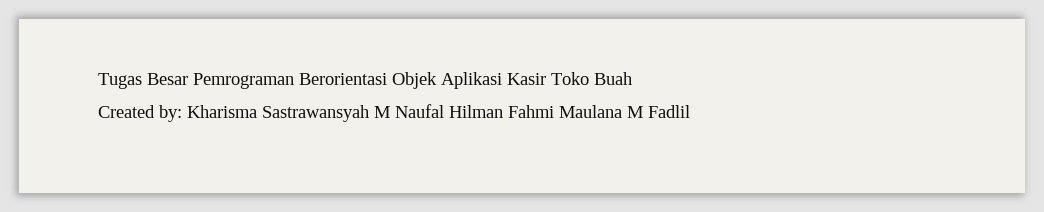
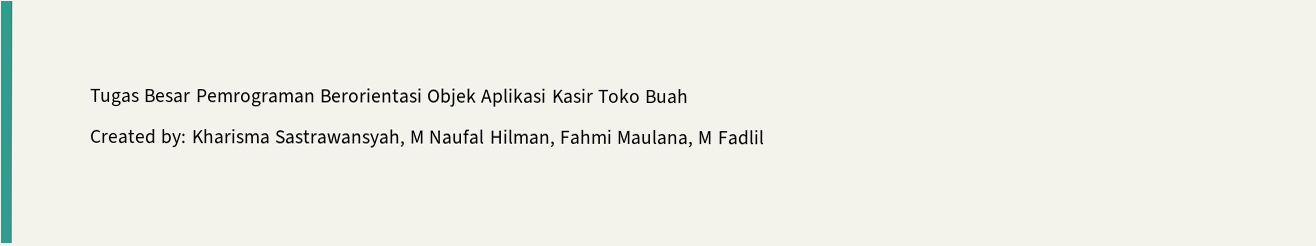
- Created by: Kharisma Sastrawansyah M Naufal Hilman Fahmi Maulana M Fadlil
+ Created by: Kharisma Sastrawansyah, M Naufal Hilman, Fahmi Maulana, M Fadlil

